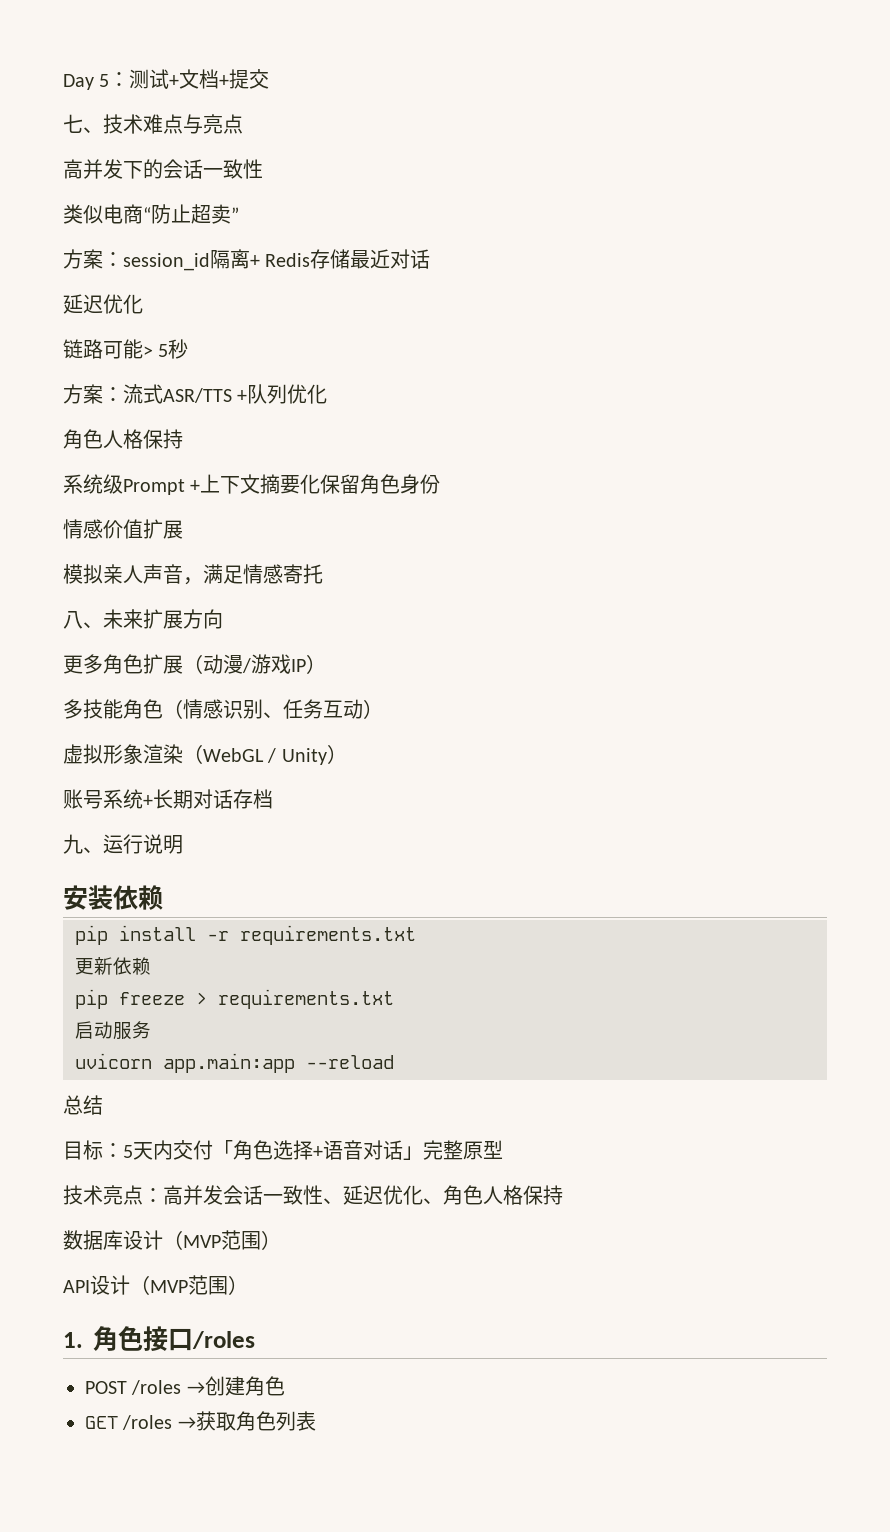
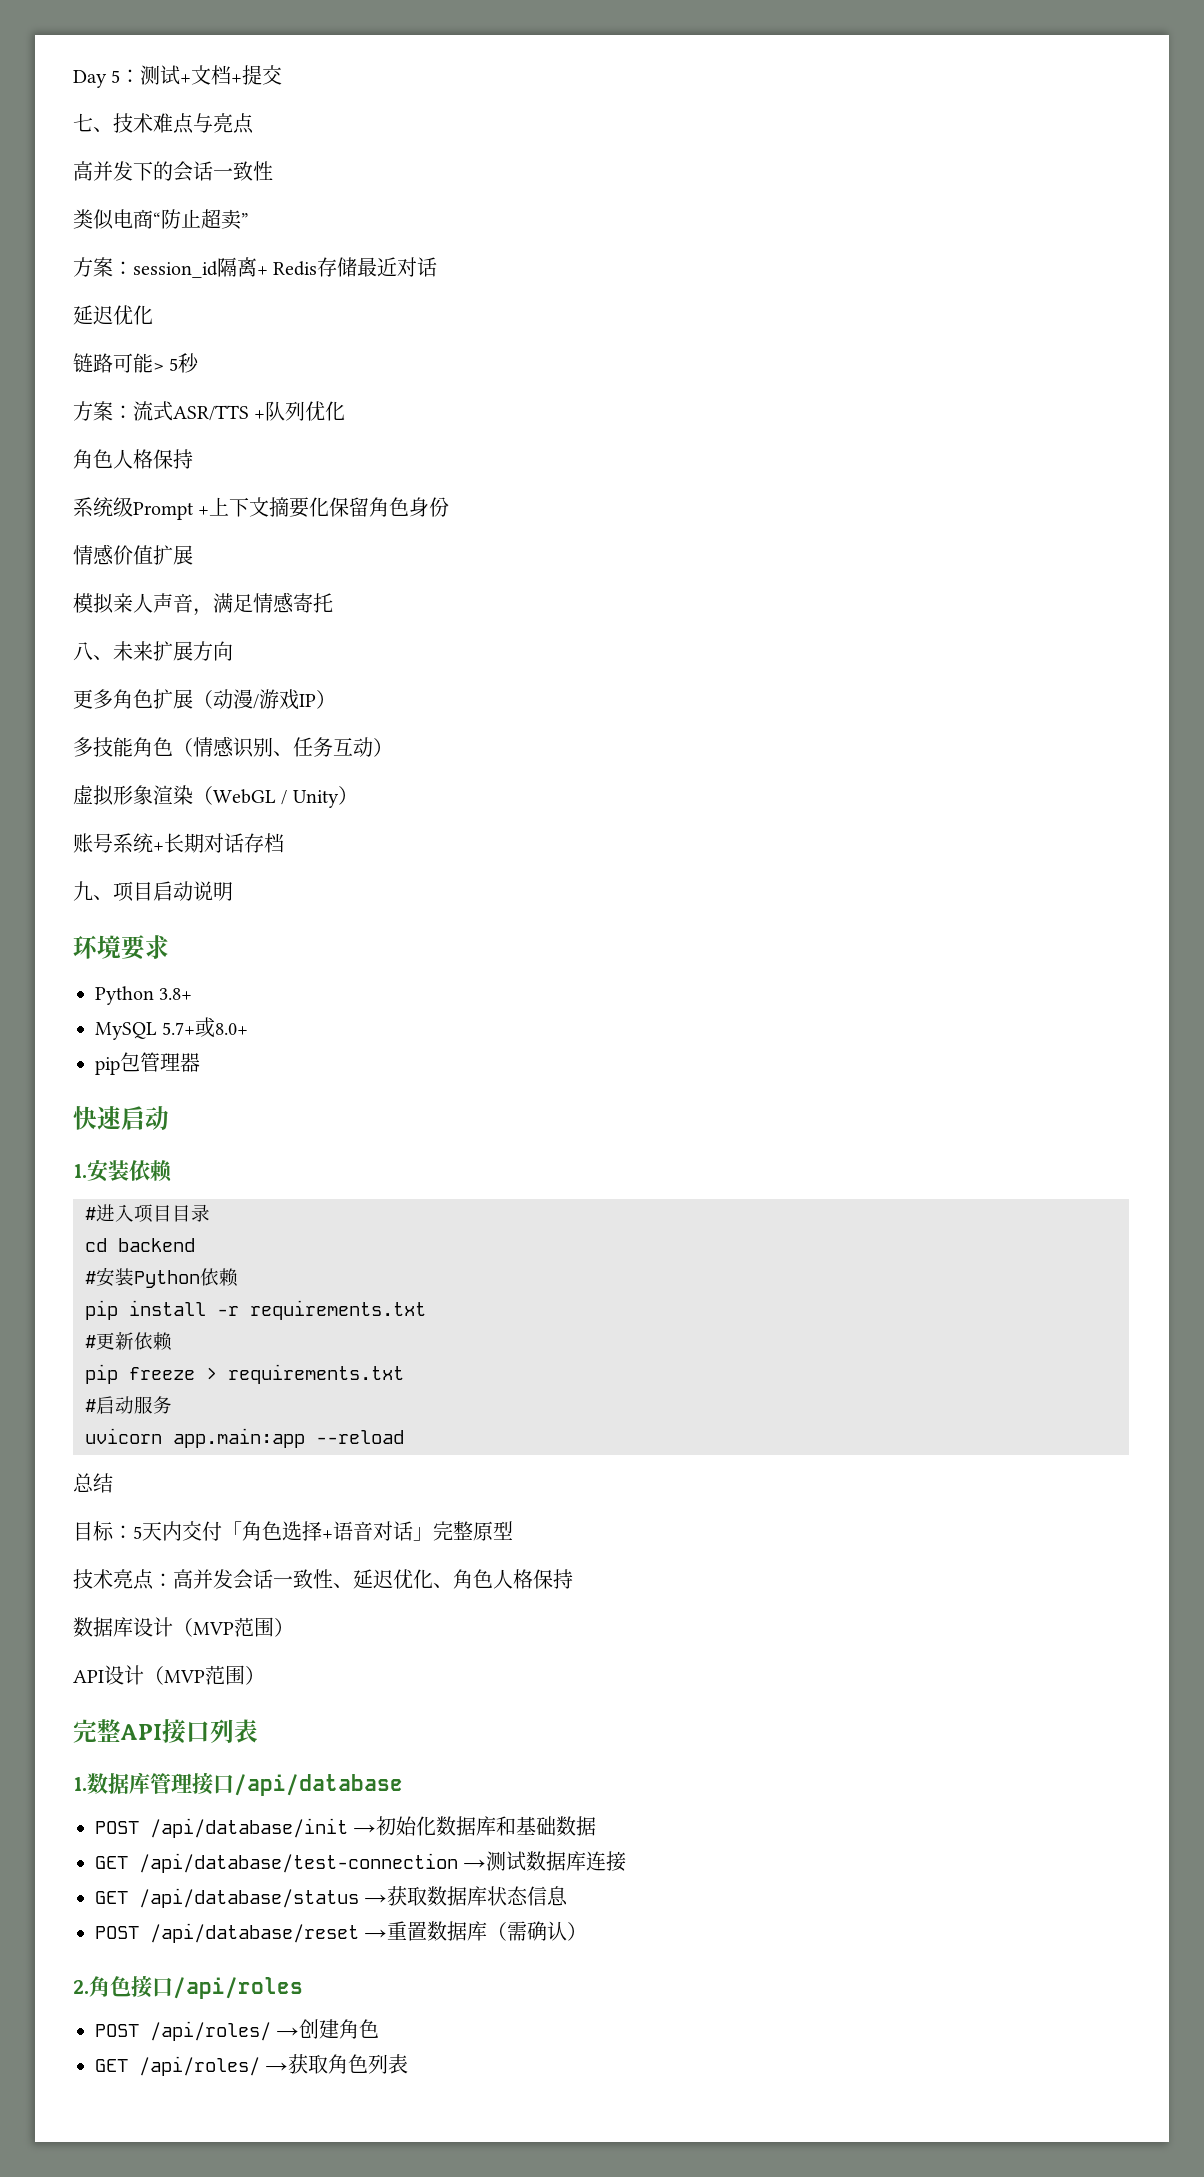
- 九、运行说明
+ 九、项目启动说明
- 安装依赖
+ 环境要求
+ Python 3.8+
+ MySQL 5.7+或8.0+
+ pip包管理器
+ 快速启动
+ 1.安装依赖
+ #进入项目目录
+ cd backend
+ #安装Python依赖
- 更新依赖
+ #更新依赖
- 启动服务
+ #启动服务
- 1.角色接口/roles
- POST /roles →创建角色
+ 完整API接口列表
+ 1.数据库管理接口/api/database
+ POST /api/database/init →初始化数据库和基础数据
+ GET /api/database/test-connection →测试数据库连接
+ GET /api/database/status →获取数据库状态信息
+ POST /api/database/reset →重置数据库（需确认）
+ 2.角色接口/api/roles
+ POST /api/roles/ →创建角色
- GET /roles →获取角色列表
+ GET /api/roles/ →获取角色列表

